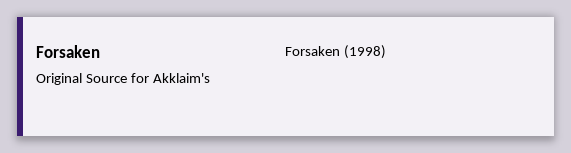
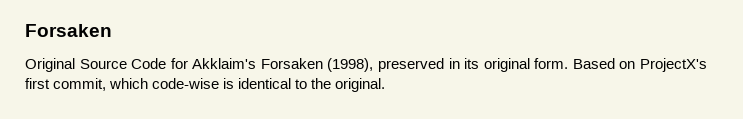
- Original Source for Akklaim's Forsaken (1998)
+ Original Source Code for Akklaim's Forsaken (1998), preserved in its original form. Based on ProjectX's first commit, which code-wise is identical to the original.

